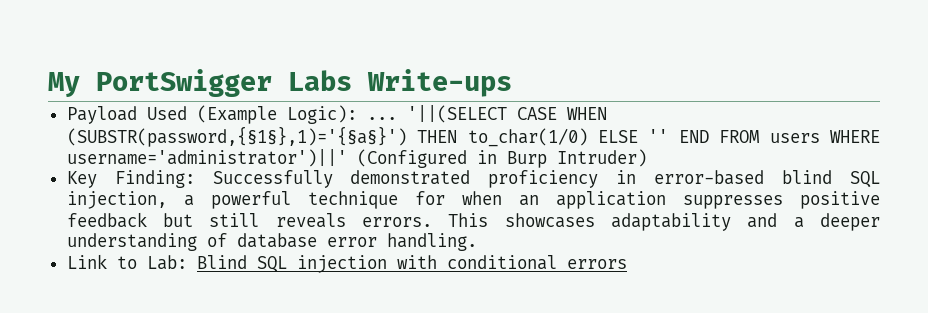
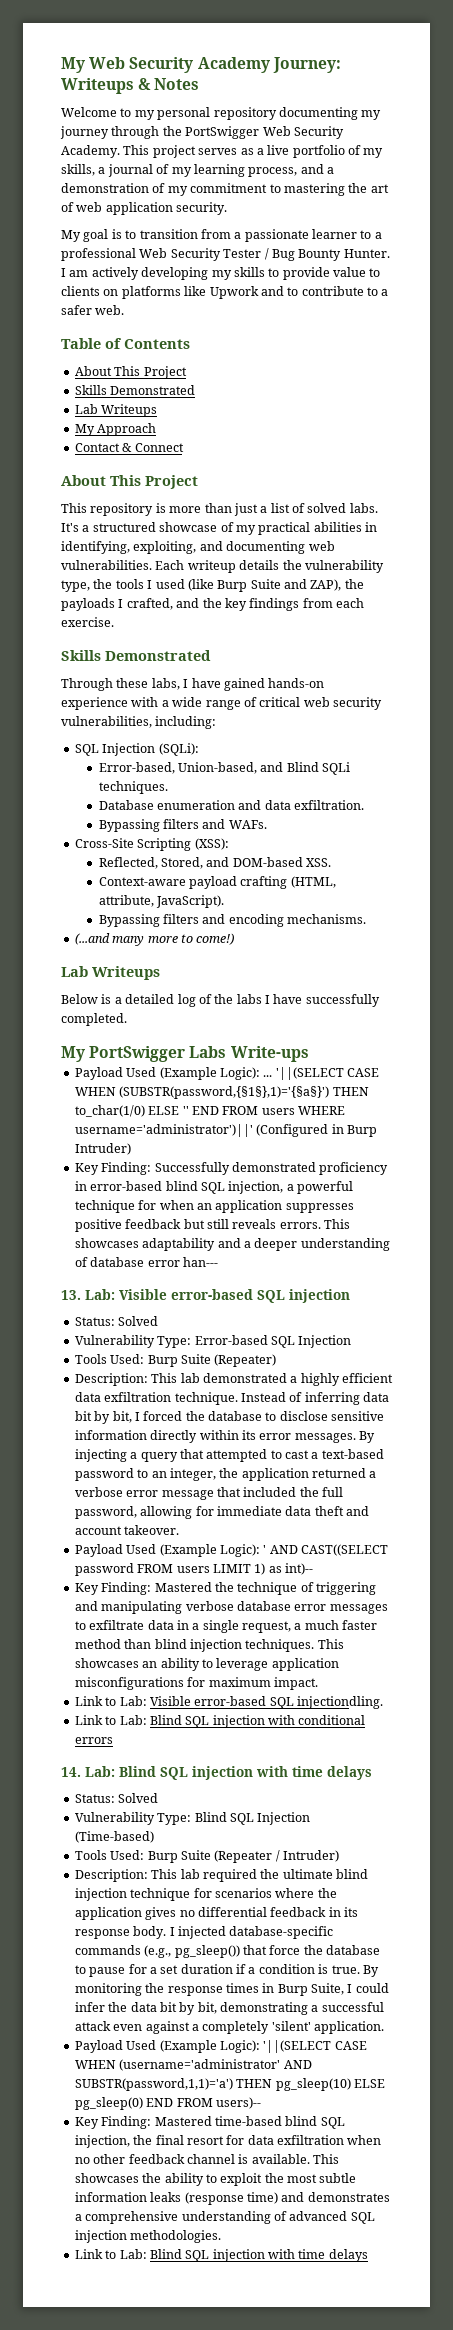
+ My Web Security Academy Journey: Writeups & Notes
+ Welcome to my personal repository documenting my journey through the PortSwigger Web Security Academy. This project serves as a live portfolio of my skills, a journal of my learning process, and a demonstration of my commitment to mastering the art of web application security.
+ My goal is to transition from a passionate learner to a professional Web Security Tester / Bug Bounty Hunter. I am actively developing my skills to provide value to clients on platforms like Upwork and to contribute to a safer web.
+ Table of Contents
+ About This Project
+ Skills Demonstrated
+ Lab Writeups
+ My Approach
+ Contact & Connect
+ About This Project
+ This repository is more than just a list of solved labs. It's a structured showcase of my practical abilities in identifying, exploiting, and documenting web vulnerabilities. Each writeup details the vulnerability type, the tools I used (like Burp Suite and ZAP), the payloads I crafted, and the key findings from each exercise.
+ Skills Demonstrated
+ Through these labs, I have gained hands-on experience with a wide range of critical web security vulnerabilities, including:
+ SQL Injection (SQLi):
+ Error-based, Union-based, and Blind SQLi techniques.
+ Database enumeration and data exfiltration.
+ Bypassing filters and WAFs.
+ Cross-Site Scripting (XSS):
+ Reflected, Stored, and DOM-based XSS.
+ Context-aware payload crafting (HTML, attribute, JavaScript).
+ Bypassing filters and encoding mechanisms.
+ (...and many more to come!)
+ Lab Writeups
+ Below is a detailed log of the labs I have successfully completed.
- This showcases adaptability and a deeper understanding of database error handling.
+ This showcases adaptability and a deeper understanding of database error han---
+ 13. Lab: Visible error-based SQL injection
+ Status: Solved
+ Vulnerability Type: Error-based SQL Injection
+ Tools Used: Burp Suite (Repeater)
+ Description: This lab demonstrated a highly efficient data exfiltration technique. Instead of inferring data bit by bit, I forced the database to disclose sensitive information directly within its error messages. By injecting a query that attempted to cast a text-based password to an integer, the application returned a verbose error message that included the full password, allowing for immediate data theft and account takeover.
+ Payload Used (Example Logic): ' AND CAST((SELECT password FROM users LIMIT 1) as int)--
+ Key Finding: Mastered the technique of triggering and manipulating verbose database error messages to exfiltrate data in a single request, a much faster method than blind injection techniques. This showcases an ability to leverage application misconfigurations for maximum impact.
+ Link to Lab: Visible error-based SQL injectiondling.
+ 14. Lab: Blind SQL injection with time delays
+ Status: Solved
+ Vulnerability Type: Blind SQL Injection (Time-based)
+ Tools Used: Burp Suite (Repeater / Intruder)
+ Description: This lab required the ultimate blind injection technique for scenarios where the application gives no differential feedback in its response body. I injected database-specific commands (e.g., pg_sleep()) that force the database to pause for a set duration if a condition is true. By monitoring the response times in Burp Suite, I could infer the data bit by bit, demonstrating a successful attack even against a completely 'silent' application.
+ Payload Used (Example Logic): '||(SELECT CASE WHEN (username='administrator' AND SUBSTR(password,1,1)='a') THEN pg_sleep(10) ELSE pg_sleep(0) END FROM users)--
+ Key Finding: Mastered time-based blind SQL injection, the final resort for data exfiltration when no other feedback channel is available. This showcases the ability to exploit the most subtle information leaks (response time) and demonstrates a comprehensive understanding of advanced SQL injection methodologies.
+ Link to Lab: Blind SQL injection with time delays

